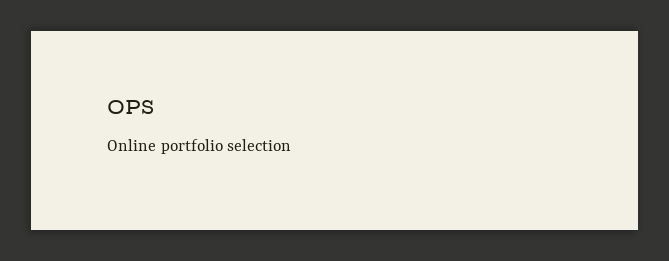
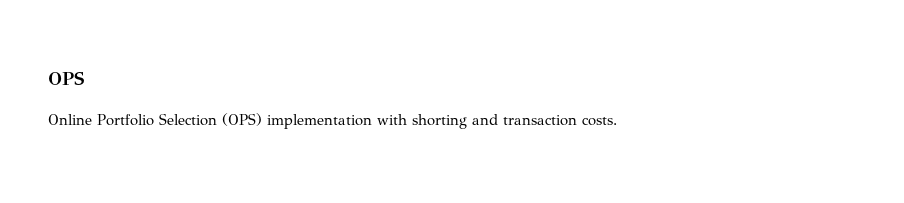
- Online portfolio selection
+ Online Portfolio Selection (OPS) implementation with shorting and transaction costs.

